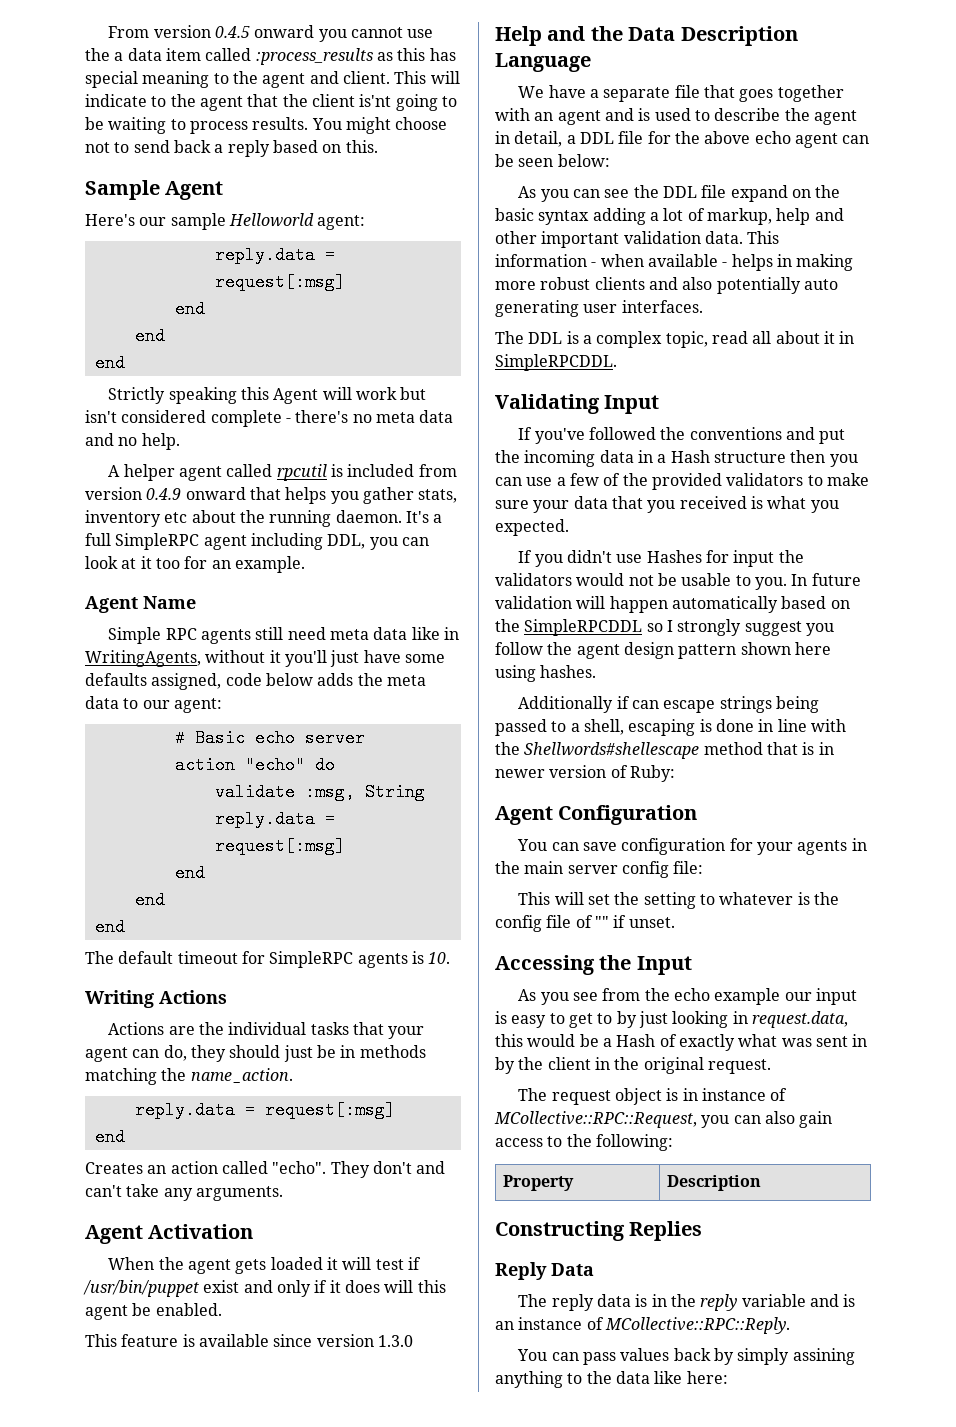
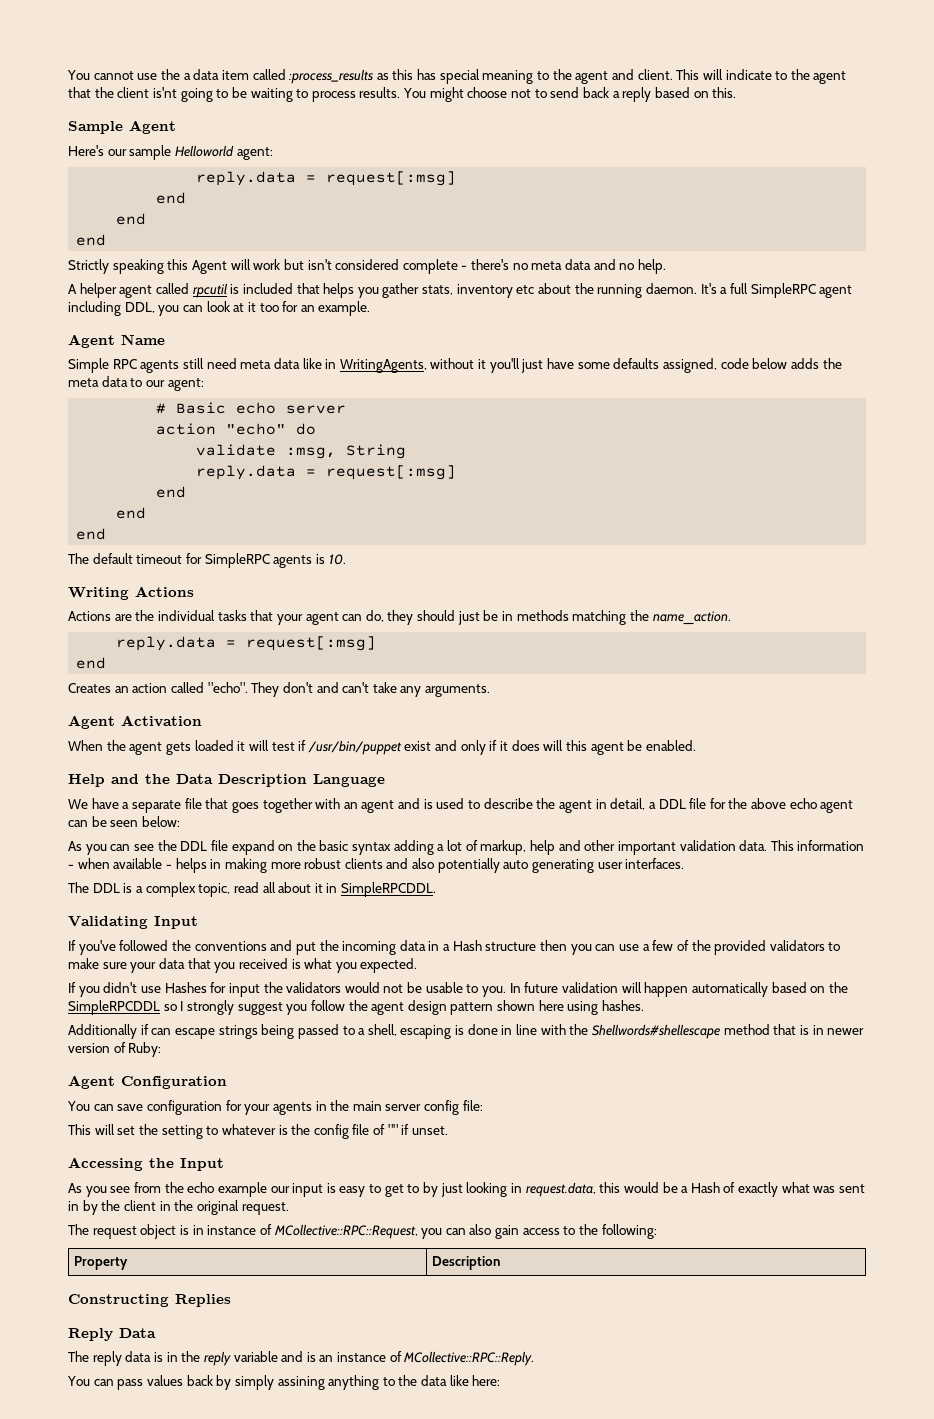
- From version 0.4.5 onward you cannot use the a data item called :process_results as this has special meaning to the agent and client.
+ You cannot use the a data item called :process_results as this has special meaning to the agent and client.
- A helper agent called rpcutil is included from version 0.4.9 onward that helps you gather stats, inventory etc about the running daemon.
+ A helper agent called rpcutil is included that helps you gather stats, inventory etc about the running daemon.
- This feature is available since version 1.3.0

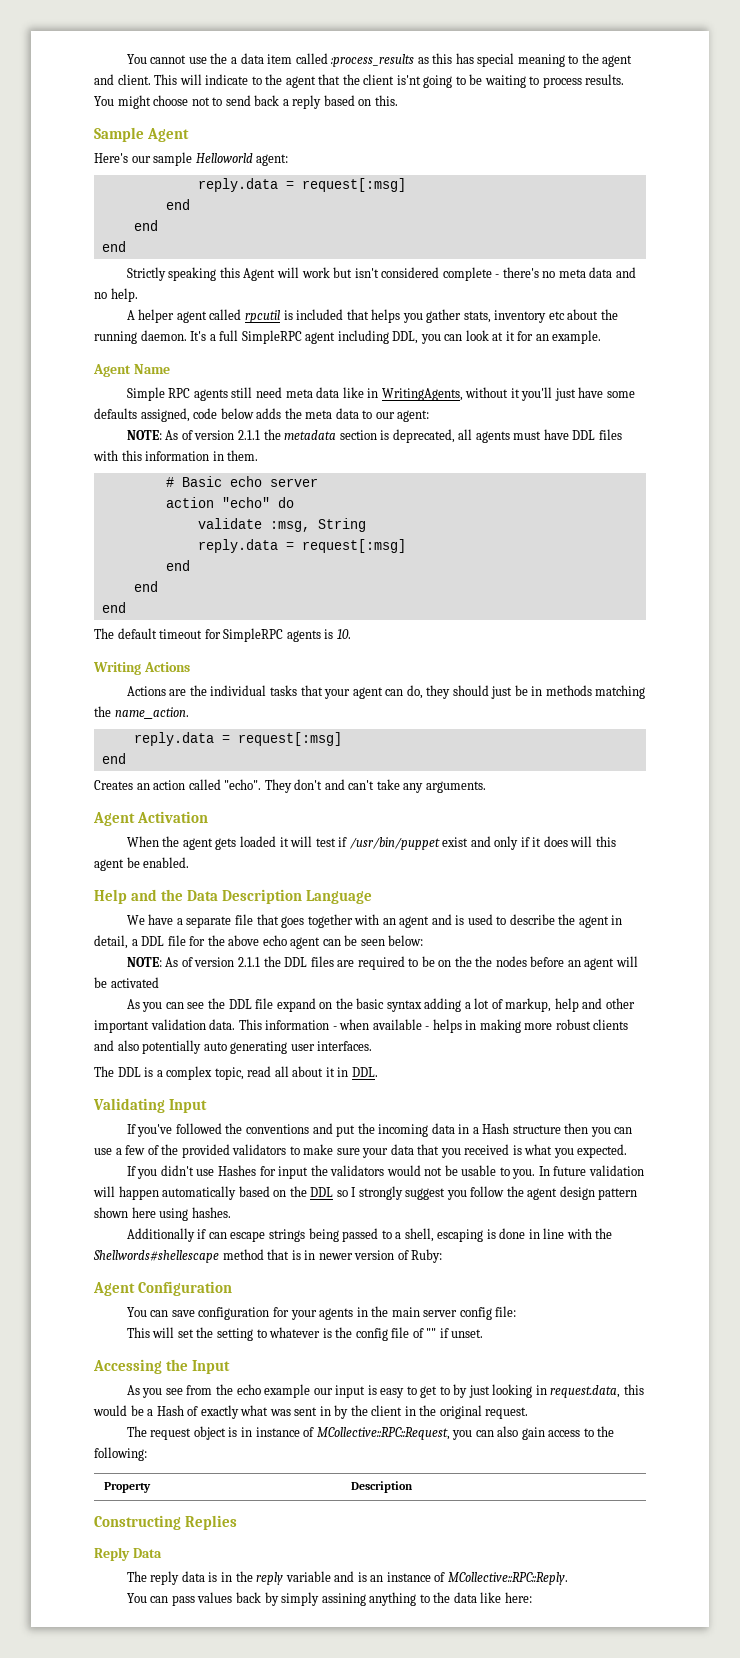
- It's a full SimpleRPC agent including DDL, you can look at it too for an example.
+ It's a full SimpleRPC agent including DDL, you can look at it for an example.
+ NOTE: As of version 2.1.1 the metadata section is deprecated, all agents must have DDL files with this information in them.
+ NOTE: As of version 2.1.1 the DDL files are required to be on the the nodes before an agent will be activated
- The DDL is a complex topic, read all about it in SimpleRPCDDL.
+ The DDL is a complex topic, read all about it in DDL.
- In future validation will happen automatically based on the SimpleRPCDDL so I strongly suggest you follow the agent design pattern shown here using hashes.
+ In future validation will happen automatically based on the DDL so I strongly suggest you follow the agent design pattern shown here using hashes.

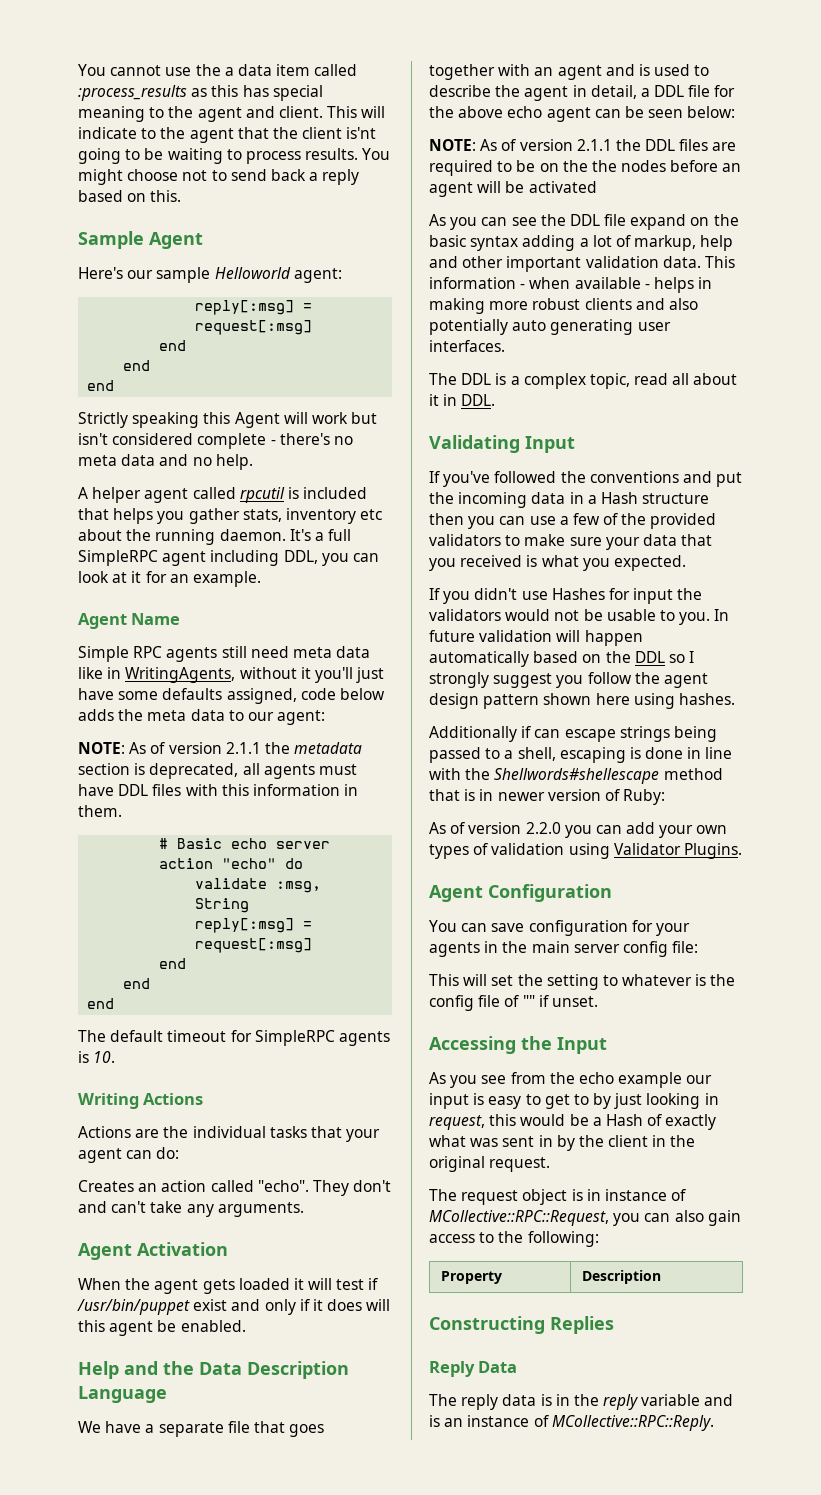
  Here's our sample Helloworld agent:
- reply.data = request[:msg]
+ reply[:msg] = request[:msg]
  validate :msg, String
- reply.data = request[:msg]
+ reply[:msg] = request[:msg]
- Actions are the individual tasks that your agent can do, they should just be in methods matching the name_action.
- reply.data = request[:msg]
- end
+ Actions are the individual tasks that your agent can do:
+ As of version 2.2.0 you can add your own types of validation using Validator Plugins.
- As you see from the echo example our input is easy to get to by just looking in request.data, this would be a Hash of exactly what was sent in by the client in the original request.
+ As you see from the echo example our input is easy to get to by just looking in request, this would be a Hash of exactly what was sent in by the client in the original request.
- You can pass values back by simply assining anything to the data like here:

